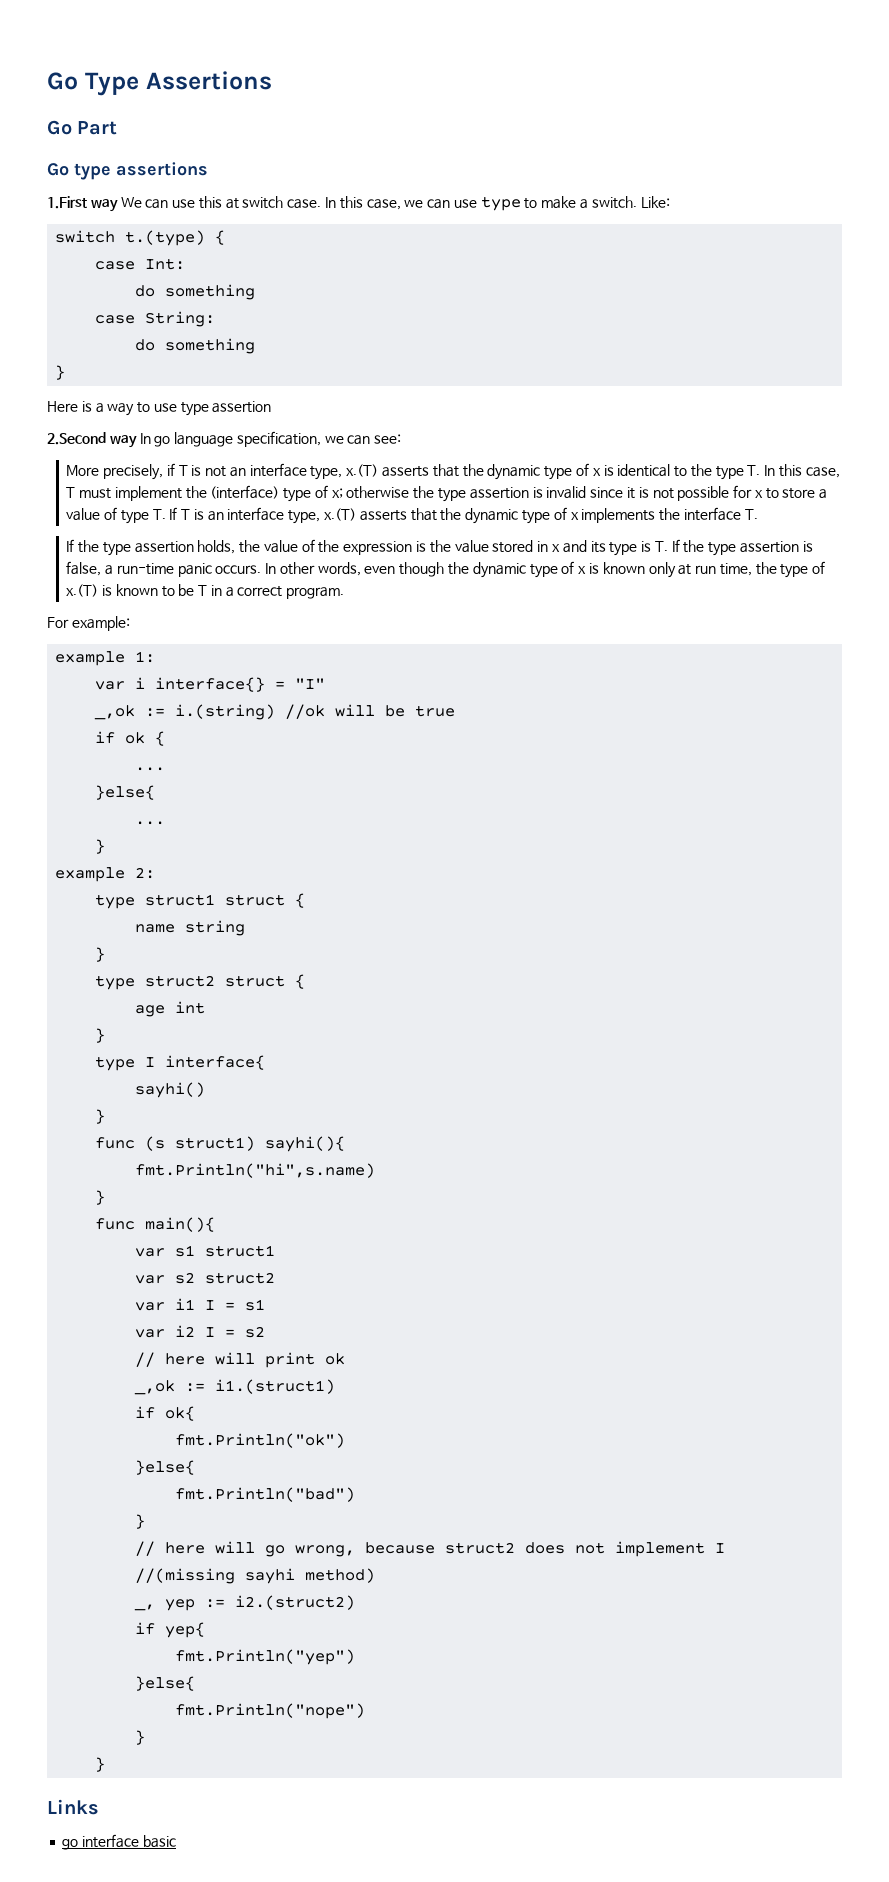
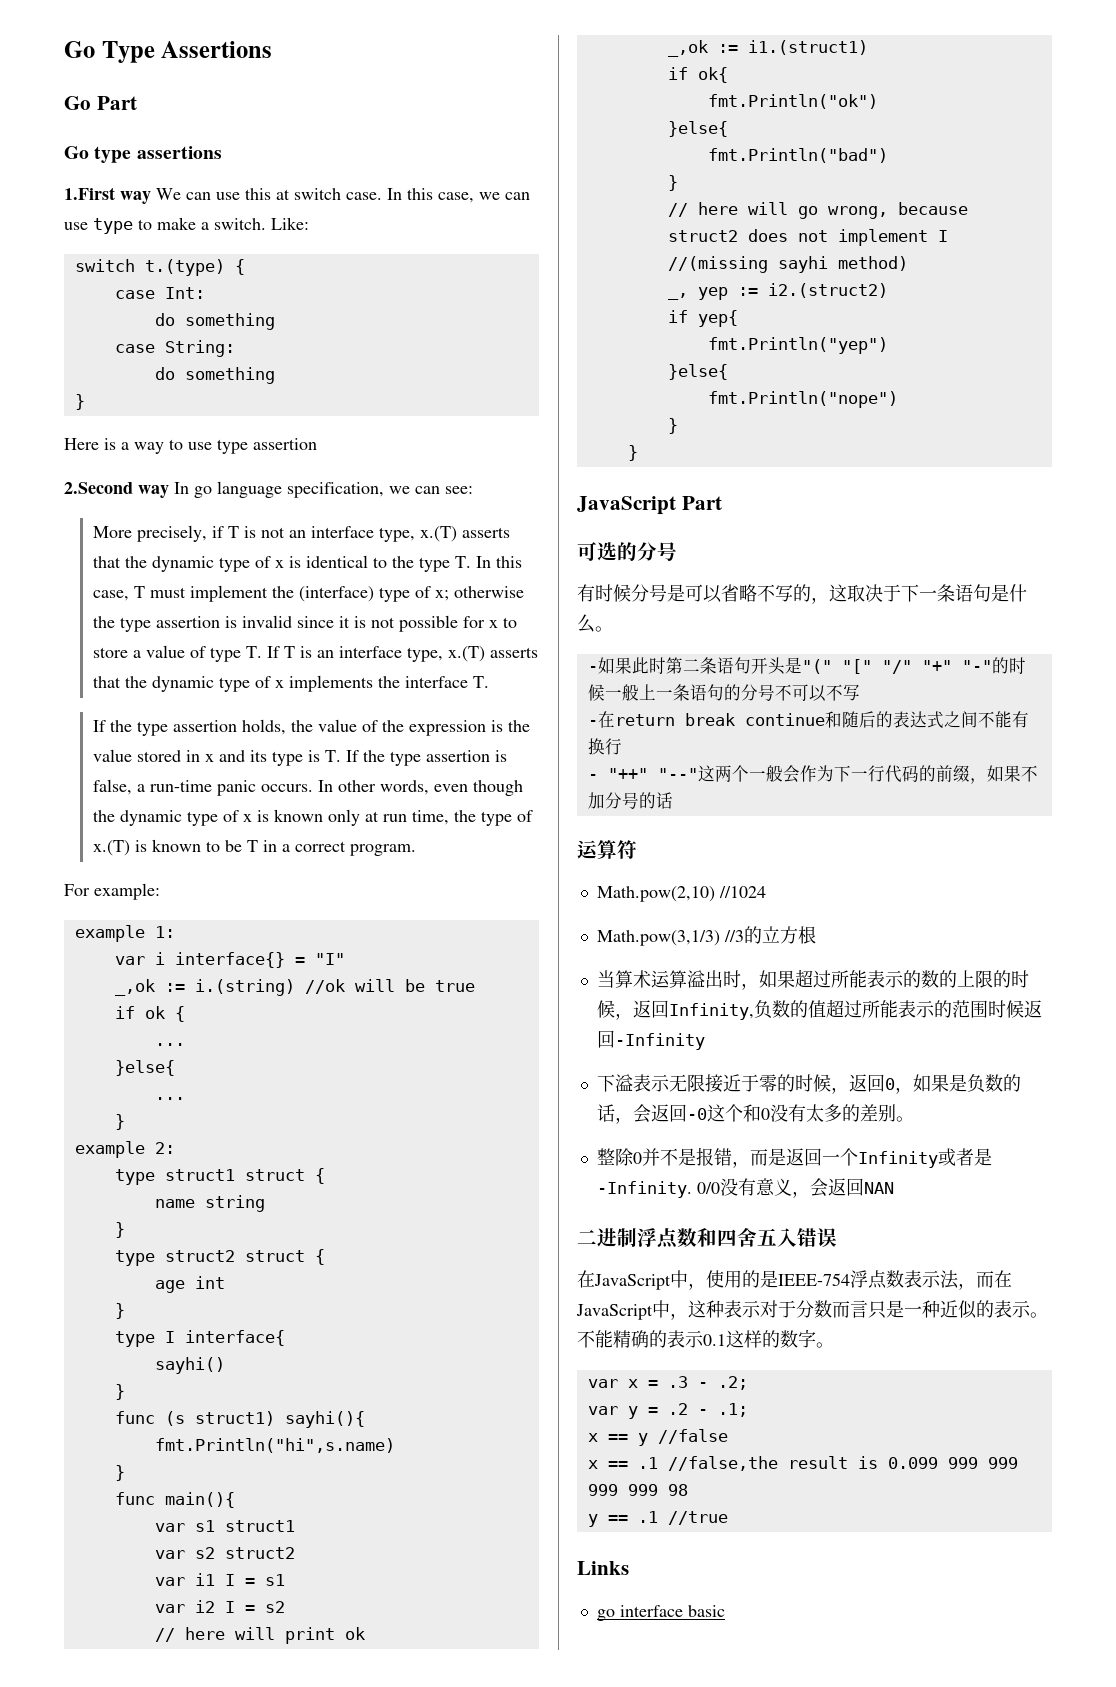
+ JavaScript Part
+ 可选的分号
+ 有时候分号是可以省略不写的，这取决于下一条语句是什么。
+ -如果此时第二条语句开头是"(" "[" "/" "+" "-"的时候一般上一条语句的分号不可以不写
+ -在return break continue和随后的表达式之间不能有换行
+ - "++" "--"这两个一般会作为下一行代码的前缀，如果不加分号的话
+ 运算符
+ Math.pow(2,10) //1024
+ Math.pow(3,1/3) //3的立方根
+ 当算术运算溢出时，如果超过所能表示的数的上限的时候，返回Infinity,负数的值超过所能表示的范围时候返回-Infinity
+ 下溢表示无限接近于零的时候，返回0，如果是负数的话，会返回-0这个和0没有太多的差别。
+ 整除0并不是报错，而是返回一个Infinity或者是-Infinity. 0/0没有意义，会返回NAN
+ 二进制浮点数和四舍五入错误
+ 在JavaScript中，使用的是IEEE-754浮点数表示法，而在JavaScript中，这种表示对于分数而言只是一种近似的表示。不能精确的表示0.1这样的数字。
+ var x = .3 - .2;
+ var y = .2 - .1;
+ x == y //false
+ x == .1 //false,the result is 0.099 999 999 999 999 98
+ y == .1 //true

